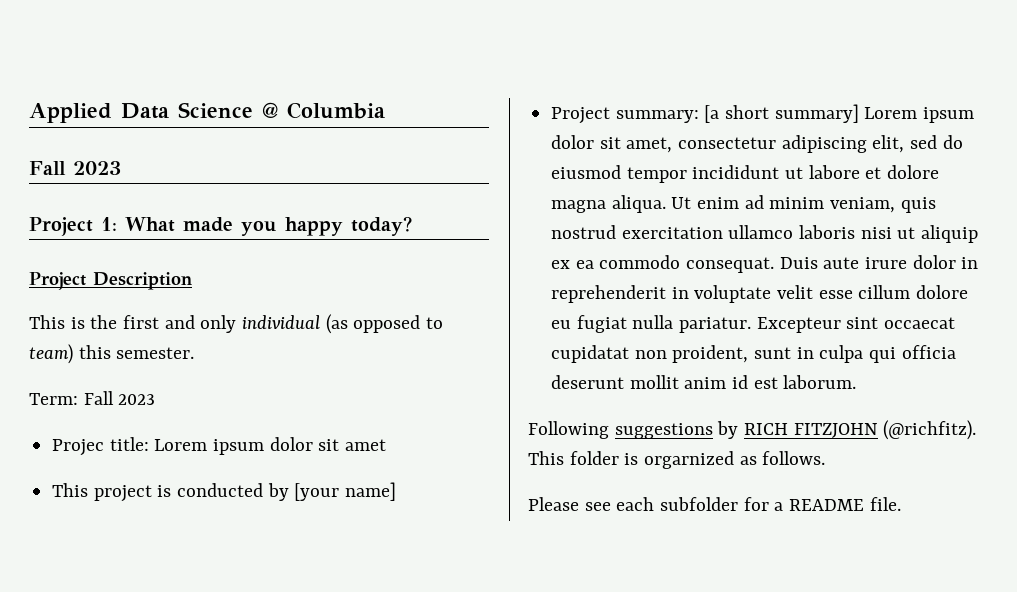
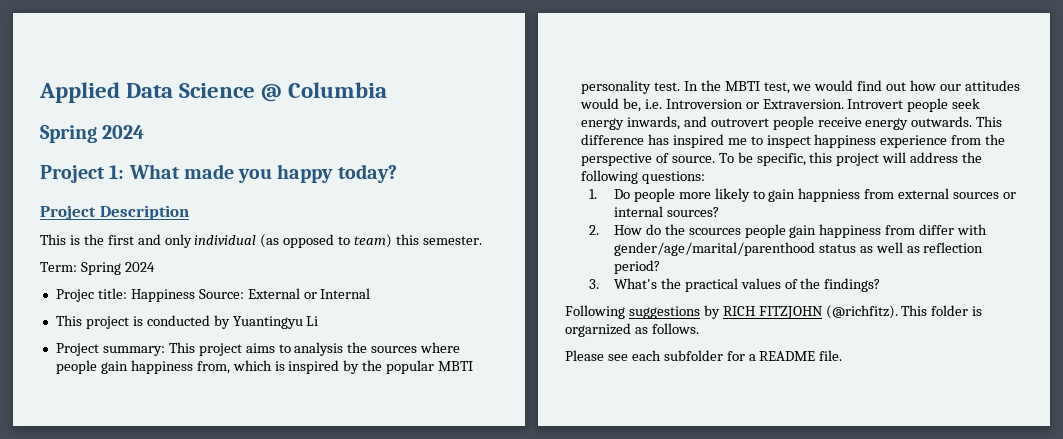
  Applied Data Science @ Columbia
- Fall 2023
+ Spring 2024
- Term: Fall 2023
+ Term: Spring 2024
- Projec title: Lorem ipsum dolor sit amet
+ Projec title: Happiness Source: External or Internal
- This project is conducted by [your name]
+ This project is conducted by Yuantingyu Li
- Project summary: [a short summary] Lorem ipsum dolor sit amet, consectetur adipiscing elit, sed do eiusmod tempor incididunt ut labore et dolore magna aliqua. Ut enim ad minim veniam, quis nostrud exercitation ullamco laboris nisi ut aliquip ex ea commodo consequat. Duis aute irure dolor in reprehenderit in voluptate velit esse cillum dolore eu fugiat nulla pariatur. Excepteur sint occaecat cupidatat non proident, sunt in culpa qui officia deserunt mollit anim id est laborum.
+ Project summary: This project aims to analysis the sources where people gain happiness from, which is inspired by the popular MBTI personality test. In the MBTI test, we would find out how our attitudes would be, i.e. Introversion or Extraversion. Introvert people seek energy inwards, and outrovert people receive energy outwards. This difference has inspired me to inspect happiness experience from the perspective of source. To be specific, this project will address the following questions:
+ 1. Do people more likely to gain happniess from external sources or internal sources?
+ 2. How do the scources people gain happiness from differ with gender/age/marital/parenthood status as well as reflection period?
+ 3. What's the practical values of the findings?

